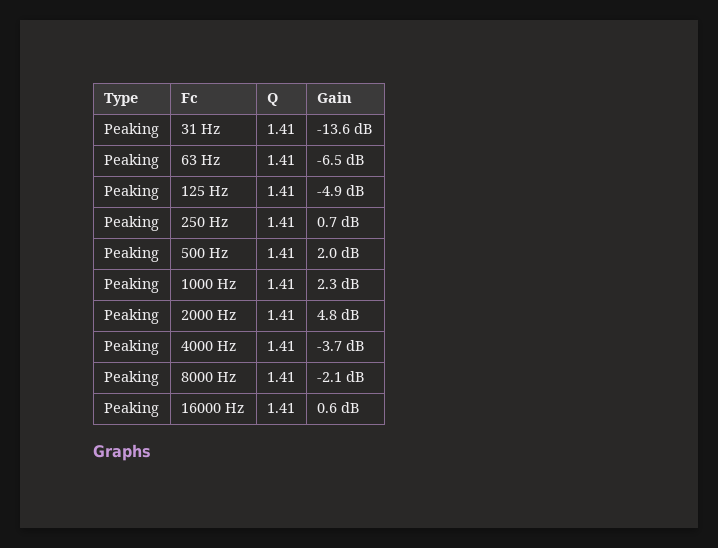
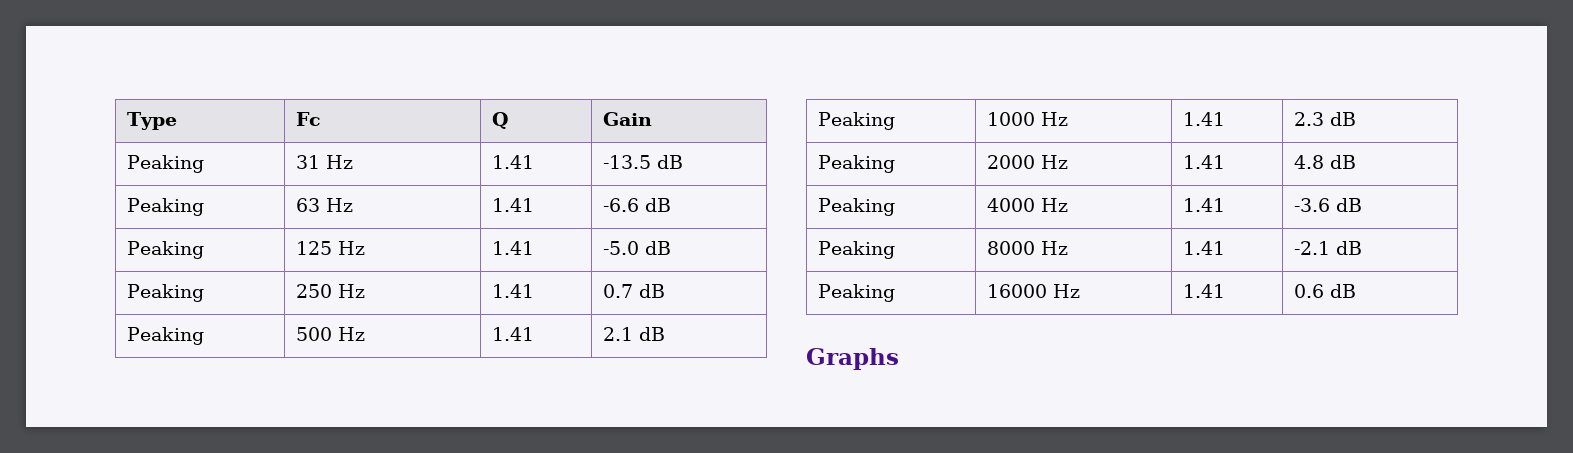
- Peaking | 31 Hz | 1.41 | -13.6 dB
+ Peaking | 31 Hz | 1.41 | -13.5 dB
- Peaking | 63 Hz | 1.41 | -6.5 dB
+ Peaking | 63 Hz | 1.41 | -6.6 dB
- Peaking | 125 Hz | 1.41 | -4.9 dB
+ Peaking | 125 Hz | 1.41 | -5.0 dB
- Peaking | 500 Hz | 1.41 | 2.0 dB
+ Peaking | 500 Hz | 1.41 | 2.1 dB
- Peaking | 4000 Hz | 1.41 | -3.7 dB
+ Peaking | 4000 Hz | 1.41 | -3.6 dB

